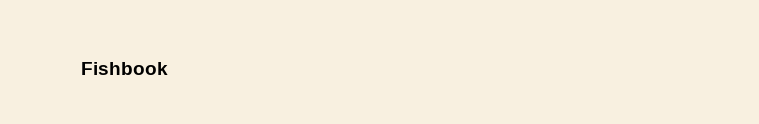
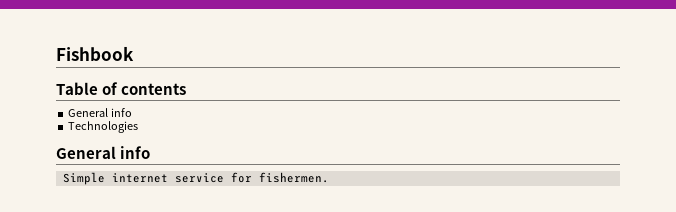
+ Table of contents
+ General info
+ Technologies
+ General info
+ Simple internet service for fishermen.

